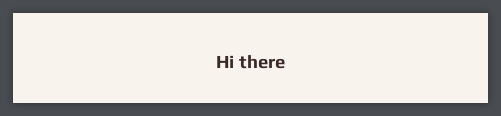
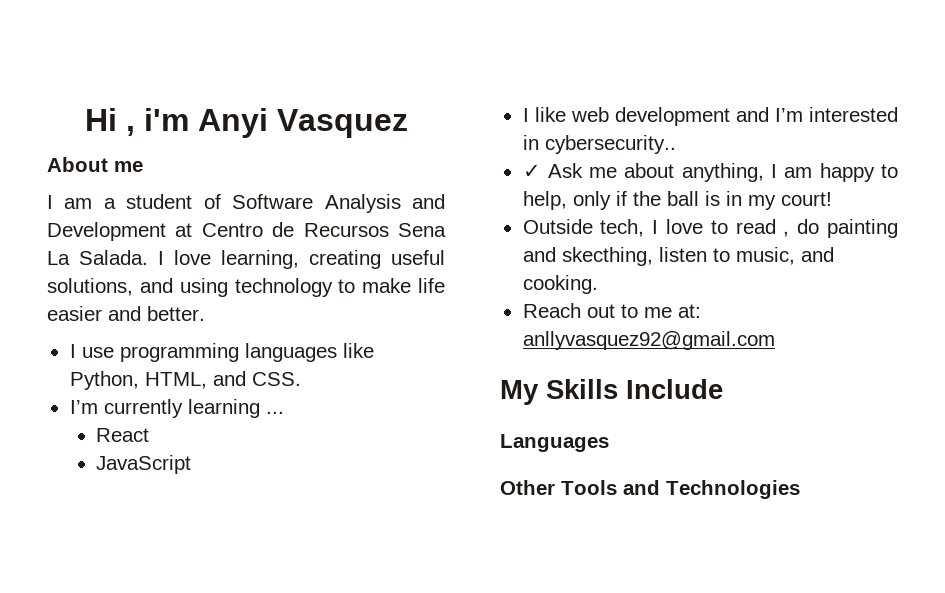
- Hi there
+ Hi , i'm Anyi Vasquez
+ About me
+ I am a student of Software Analysis and Development at Centro de Recursos Sena La Salada. I love learning, creating useful solutions, and using technology to make life easier and better.
+ I use programming languages like Python, HTML, and CSS.
+ I’m currently learning ...
+ React
+ JavaScript
+ I like web development and I’m interested in cybersecurity..
+ ✓ Ask me about anything, I am happy to help, only if the ball is in my court!
+ Outside tech, I love to read , do painting and skecthing, listen to music, and cooking.
+ Reach out to me at: anllyvasquez92@gmail.com
+ My Skills Include
+ Languages
+ Other Tools and Technologies

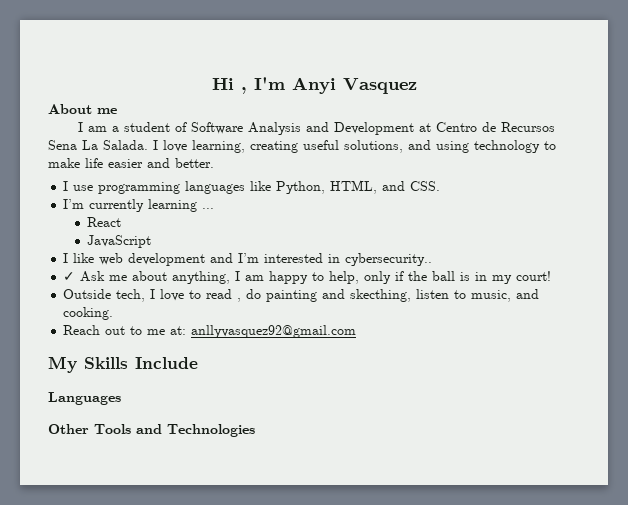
- Hi , i'm Anyi Vasquez
+ Hi , I'm Anyi Vasquez

